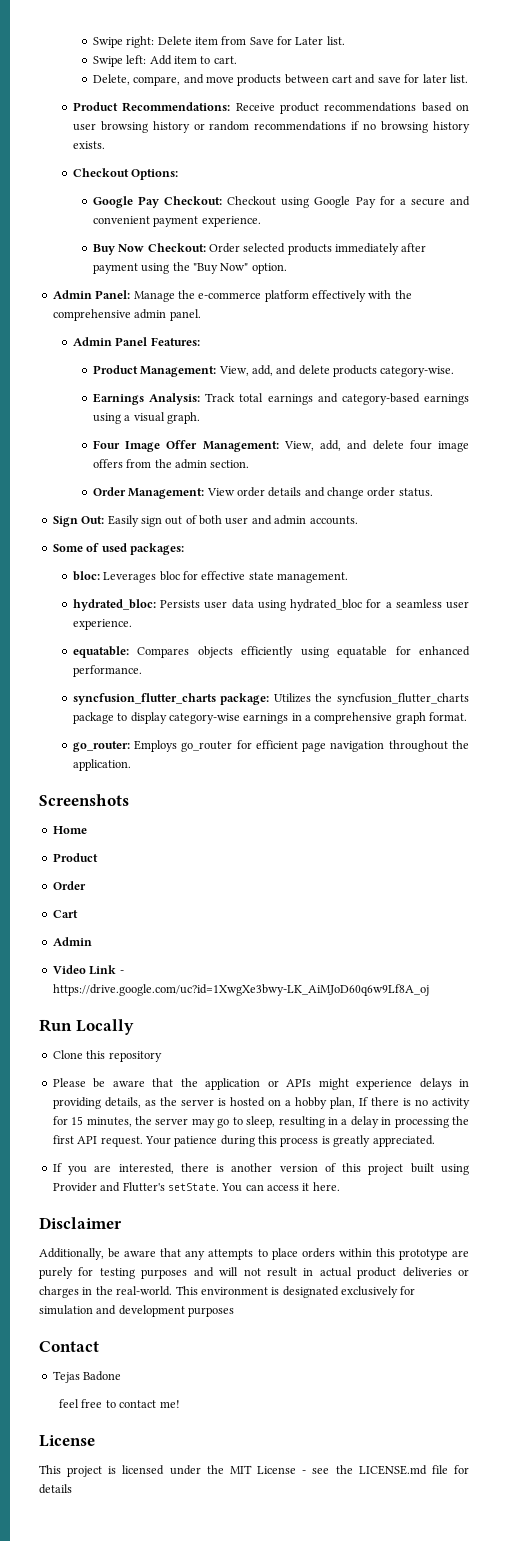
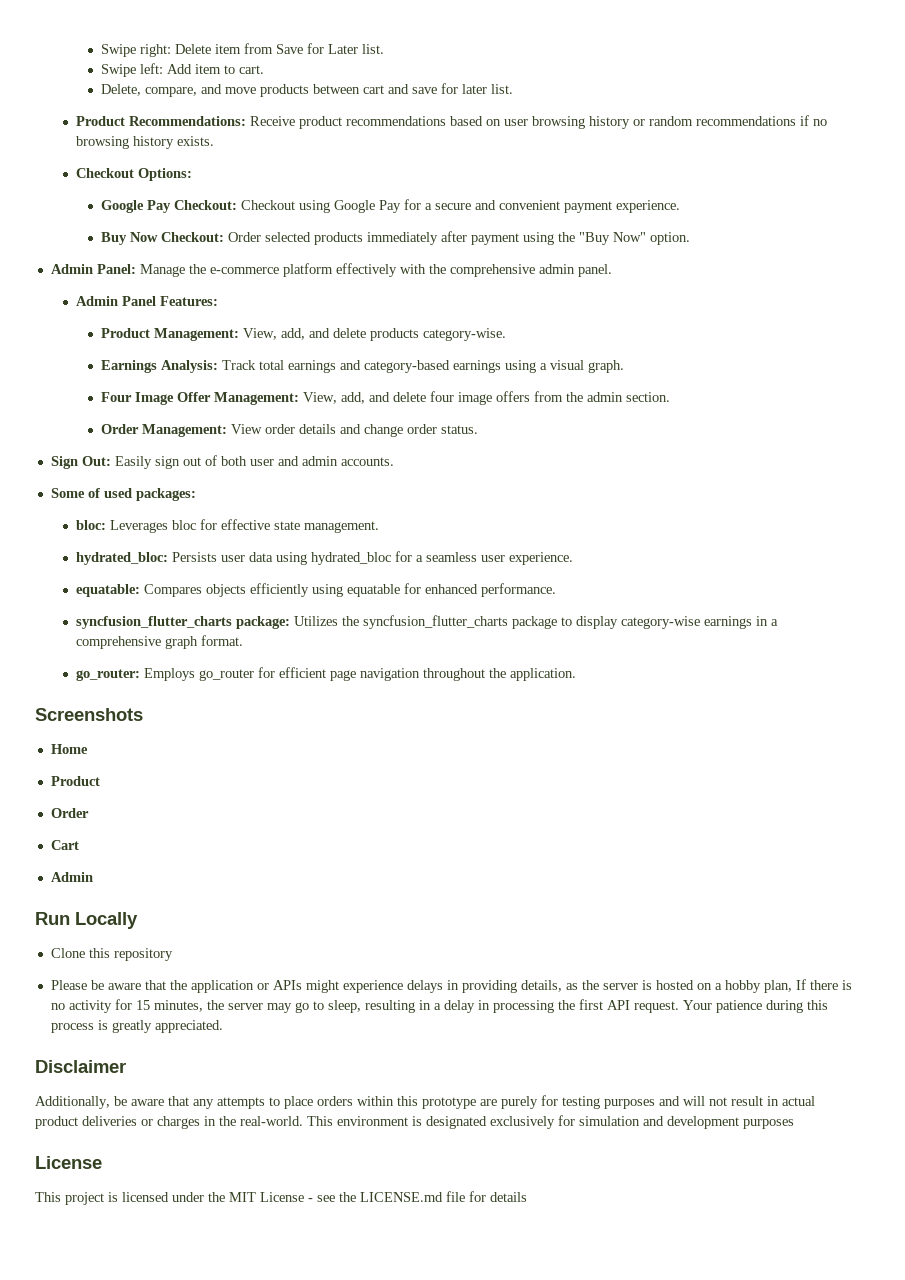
- Video Link - https://drive.google.com/uc?id=1XwgXe3bwy-LK_AiMJoD60q6w9Lf8A_oj
- If you are interested, there is another version of this project built using Provider and Flutter's setState. You can access it here.
- Contact
- Tejas Badone
- feel free to contact me!

